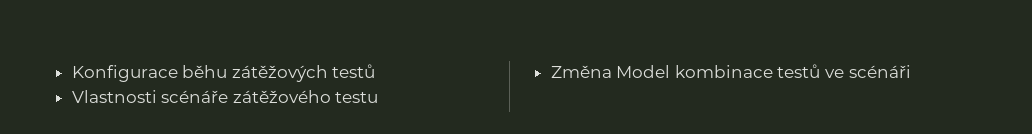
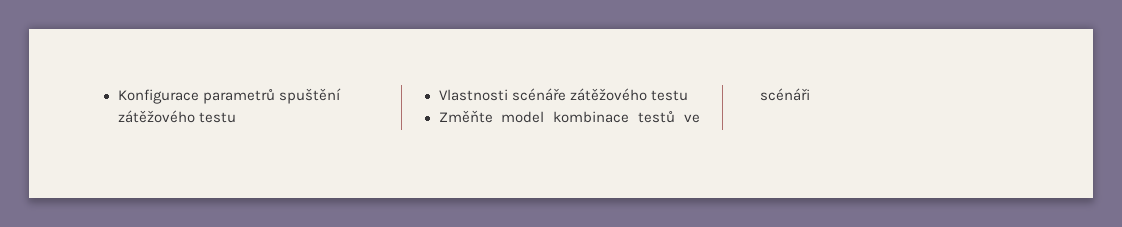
- Konfigurace běhu zátěžových testů
+ Konfigurace parametrů spuštění zátěžového testu
- Změna Model kombinace testů ve scénáři
+ Změňte model kombinace testů ve scénáři

